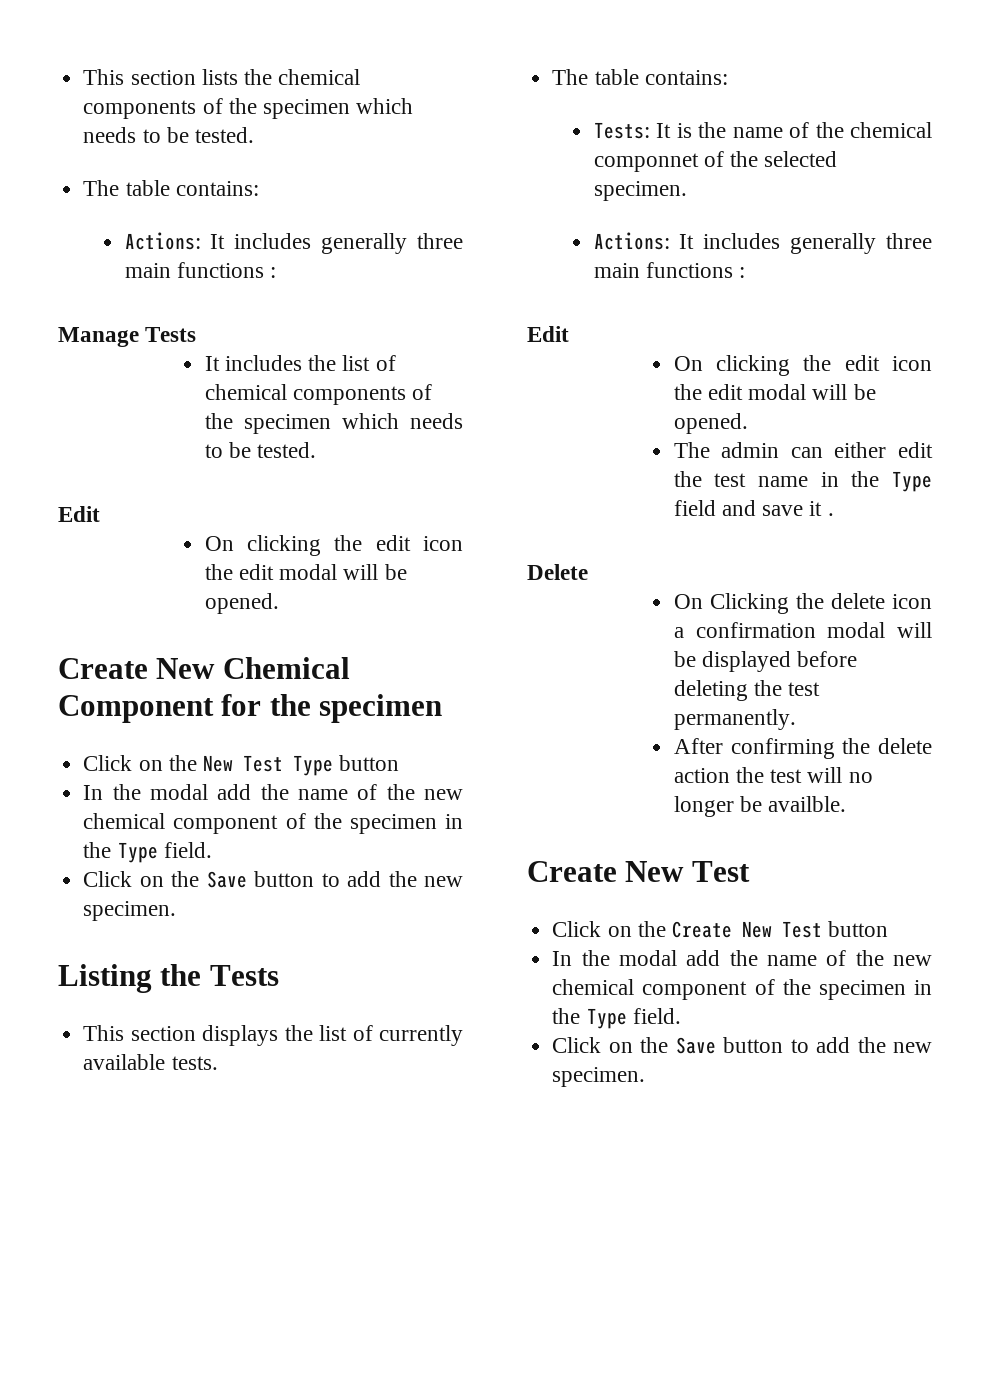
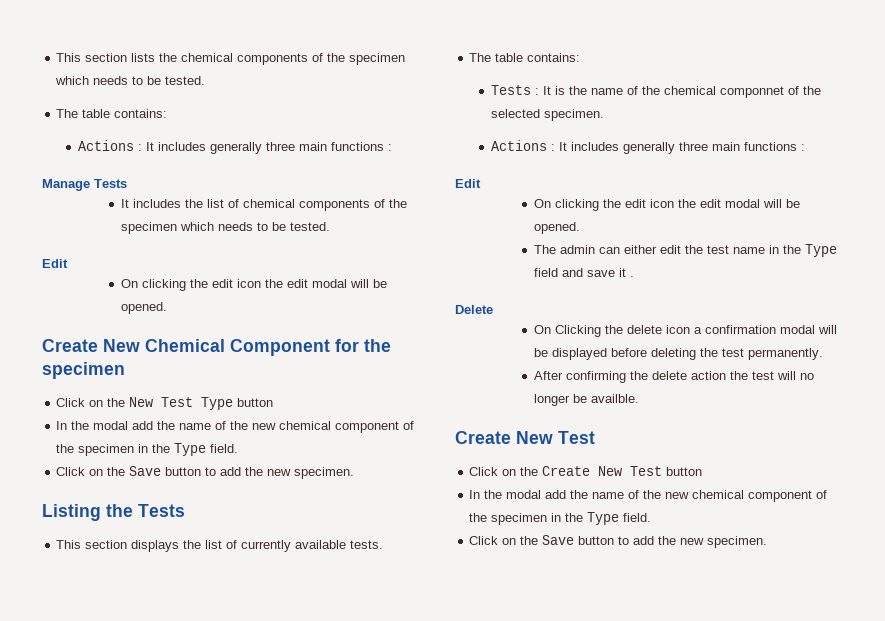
  This section lists the chemical components of the specimen which needs to be tested.
  The table contains:
- Actions: It includes generally three main functions :
+ Actions : It includes generally three main functions :
- Tests: It is the name of the chemical componnet of the selected specimen.
- Actions: It includes generally three main functions :
+ Tests : It is the name of the chemical componnet of the selected specimen.
+ Actions : It includes generally three main functions :

